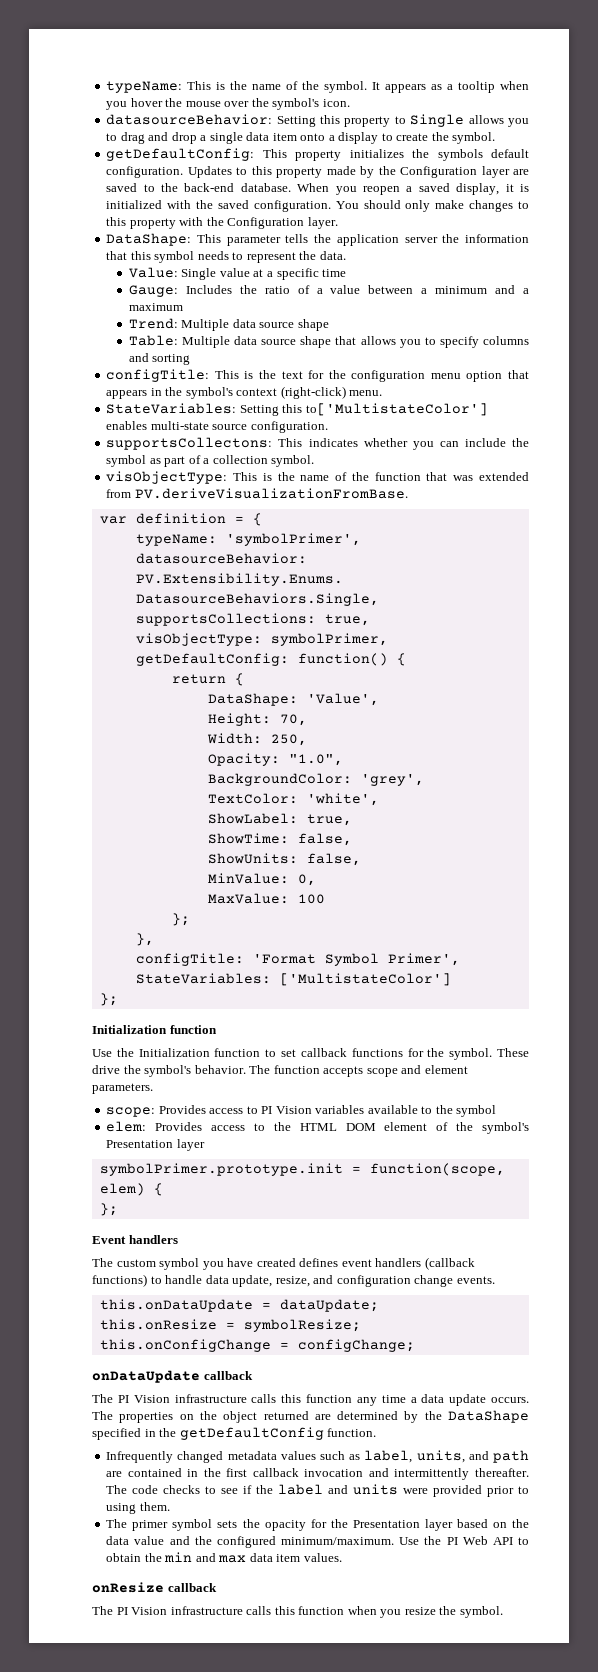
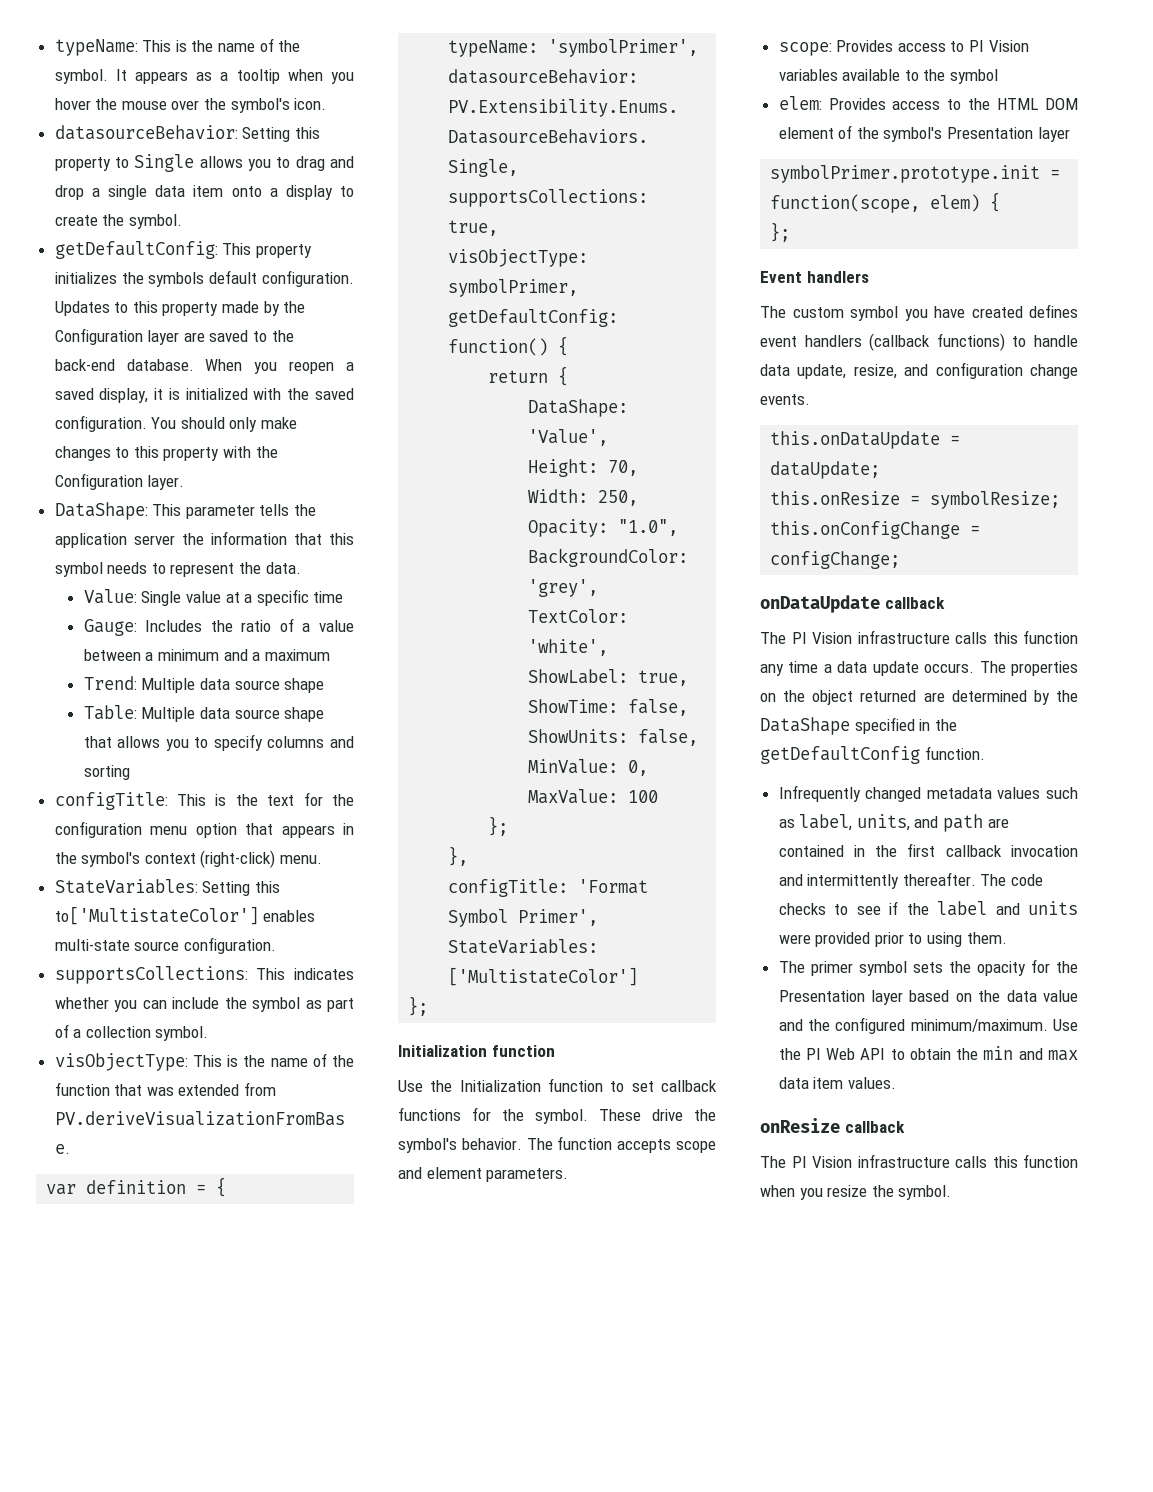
- supportsCollectons: This indicates whether you can include the symbol as part of a collection symbol.
+ supportsCollections: This indicates whether you can include the symbol as part of a collection symbol.

